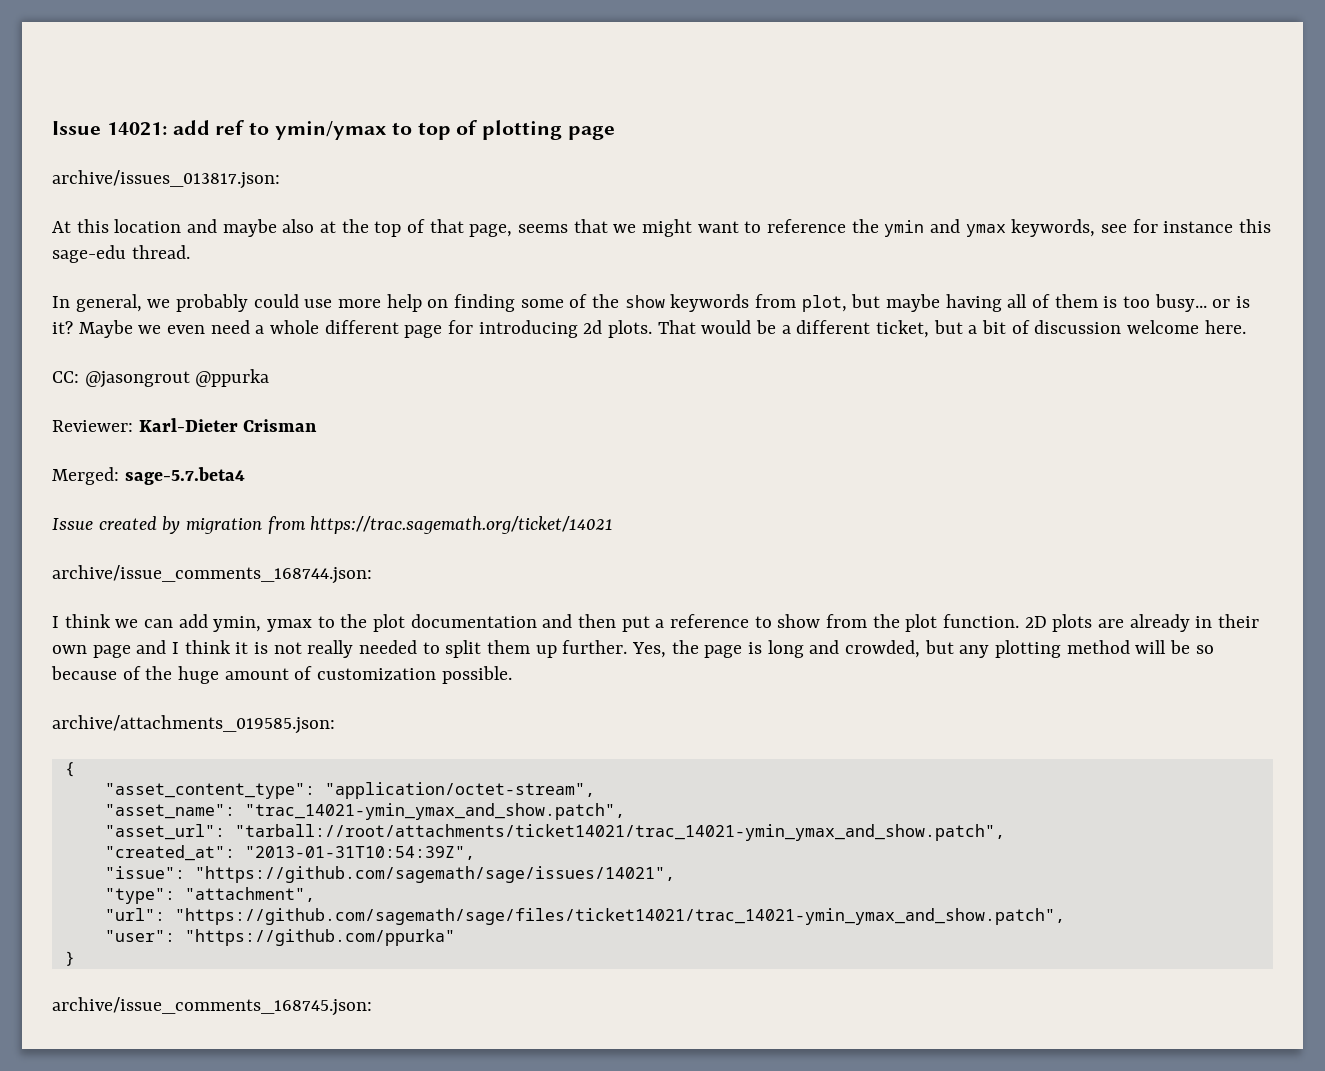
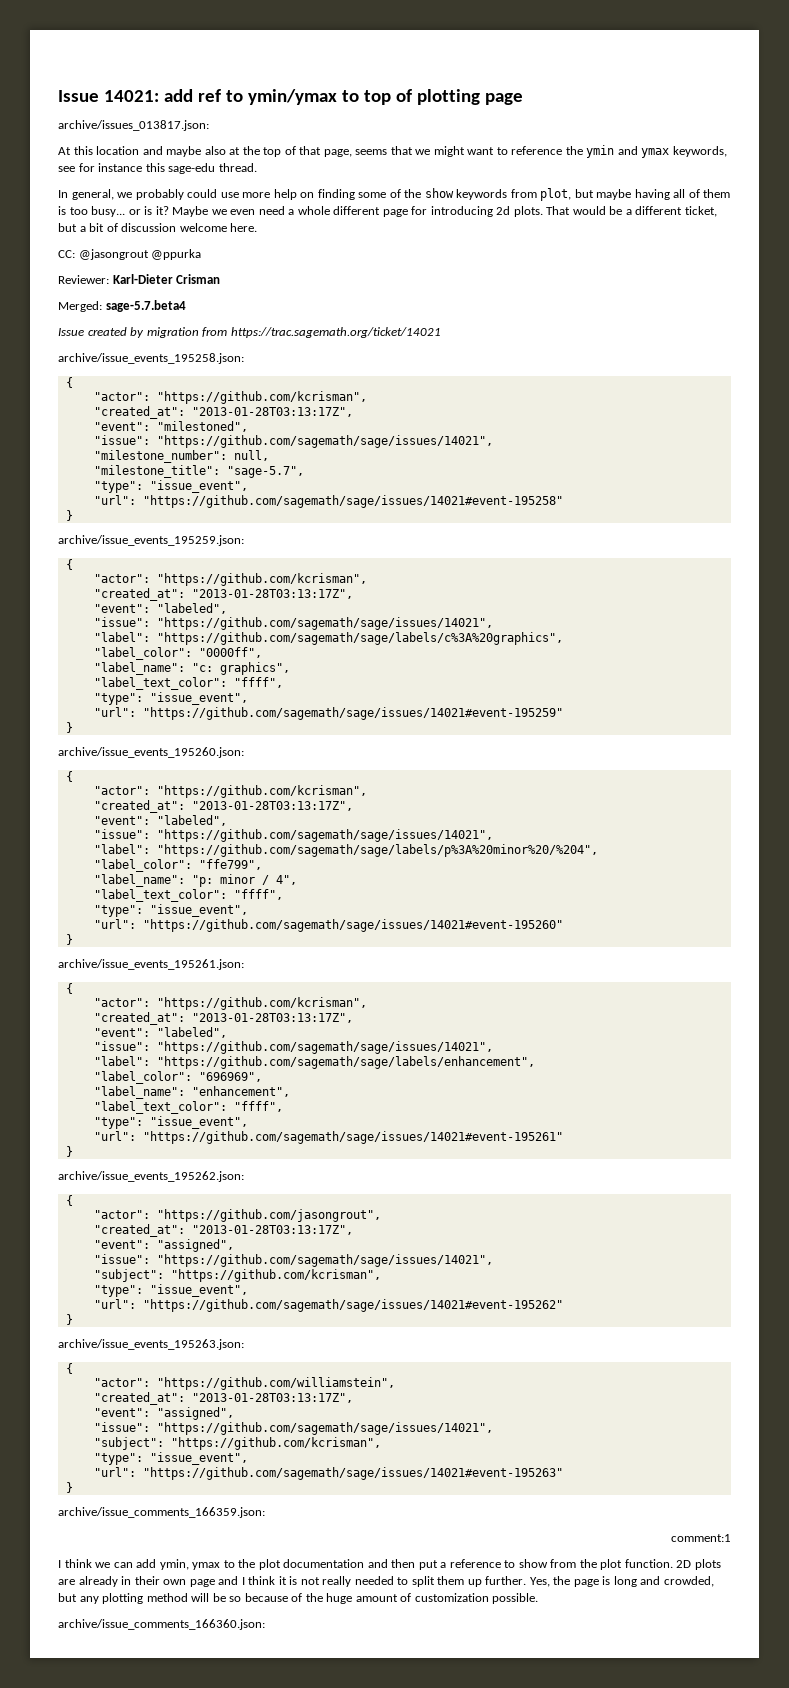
- archive/issue_comments_168744.json:
+ archive/issue_events_195258.json:
+ {
+ "actor": "https://github.com/kcrisman",
+ "created_at": "2013-01-28T03:13:17Z",
+ "event": "milestoned",
+ "issue": "https://github.com/sagemath/sage/issues/14021",
+ "milestone_number": null,
+ "milestone_title": "sage-5.7",
+ "type": "issue_event",
+ "url": "https://github.com/sagemath/sage/issues/14021#event-195258"
+ }
+ archive/issue_events_195259.json:
+ {
+ "actor": "https://github.com/kcrisman",
+ "created_at": "2013-01-28T03:13:17Z",
+ "event": "labeled",
+ "issue": "https://github.com/sagemath/sage/issues/14021",
+ "label": "https://github.com/sagemath/sage/labels/c%3A%20graphics",
+ "label_color": "0000ff",
+ "label_name": "c: graphics",
+ "label_text_color": "ffff",
+ "type": "issue_event",
+ "url": "https://github.com/sagemath/sage/issues/14021#event-195259"
+ }
+ archive/issue_events_195260.json:
+ {
+ "actor": "https://github.com/kcrisman",
+ "created_at": "2013-01-28T03:13:17Z",
+ "event": "labeled",
+ "issue": "https://github.com/sagemath/sage/issues/14021",
+ "label": "https://github.com/sagemath/sage/labels/p%3A%20minor%20/%204",
+ "label_color": "ffe799",
+ "label_name": "p: minor / 4",
+ "label_text_color": "ffff",
+ "type": "issue_event",
+ "url": "https://github.com/sagemath/sage/issues/14021#event-195260"
+ }
+ archive/issue_events_195261.json:
+ {
+ "actor": "https://github.com/kcrisman",
+ "created_at": "2013-01-28T03:13:17Z",
+ "event": "labeled",
+ "issue": "https://github.com/sagemath/sage/issues/14021",
+ "label": "https://github.com/sagemath/sage/labels/enhancement",
+ "label_color": "696969",
+ "label_name": "enhancement",
+ "label_text_color": "ffff",
+ "type": "issue_event",
+ "url": "https://github.com/sagemath/sage/issues/14021#event-195261"
+ }
+ archive/issue_events_195262.json:
+ {
+ "actor": "https://github.com/jasongrout",
+ "created_at": "2013-01-28T03:13:17Z",
+ "event": "assigned",
+ "issue": "https://github.com/sagemath/sage/issues/14021",
+ "subject": "https://github.com/kcrisman",
+ "type": "issue_event",
+ "url": "https://github.com/sagemath/sage/issues/14021#event-195262"
+ }
+ archive/issue_events_195263.json:
+ {
+ "actor": "https://github.com/williamstein",
+ "created_at": "2013-01-28T03:13:17Z",
+ "event": "assigned",
+ "issue": "https://github.com/sagemath/sage/issues/14021",
+ "subject": "https://github.com/kcrisman",
+ "type": "issue_event",
+ "url": "https://github.com/sagemath/sage/issues/14021#event-195263"
+ }
+ archive/issue_comments_166359.json:
+ comment:1
- archive/attachments_019585.json:
- {
- "asset_content_type": "application/octet-stream",
- "asset_name": "trac_14021-ymin_ymax_and_show.patch",
- "asset_url": "tarball://root/attachments/ticket14021/trac_14021-ymin_ymax_and_show.patch",
- "created_at": "2013-01-31T10:54:39Z",
- "issue": "https://github.com/sagemath/sage/issues/14021",
- "type": "attachment",
- "url": "https://github.com/sagemath/sage/files/ticket14021/trac_14021-ymin_ymax_and_show.patch",
- "user": "https://github.com/ppurka"
- }
- archive/issue_comments_168745.json:
+ archive/issue_comments_166360.json:

